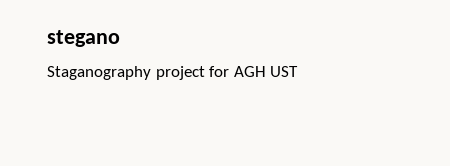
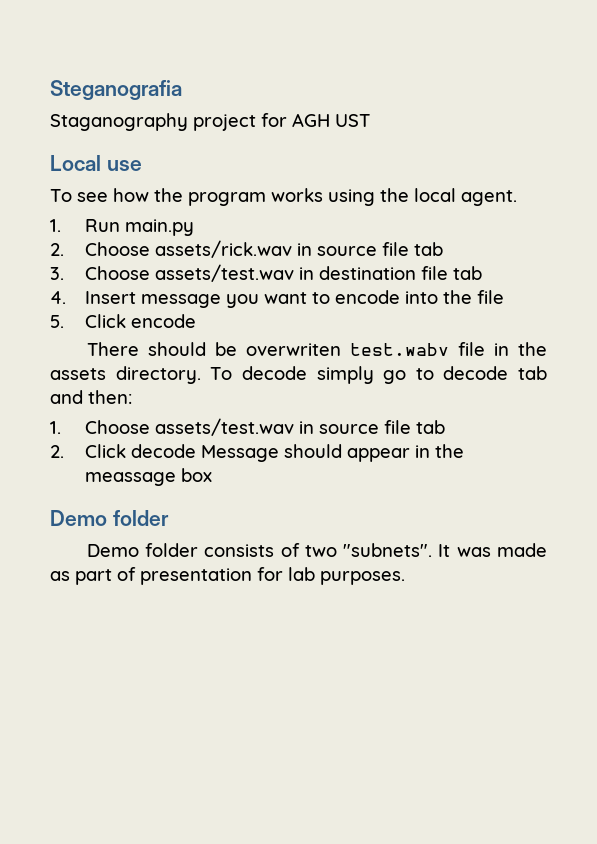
- stegano
+ Steganografia
+ Local use
+ To see how the program works using the local agent.
+ 1. Run main.py
+ 2. Choose assets/rick.wav in source file tab
+ 3. Choose assets/test.wav in destination file tab
+ 4. Insert message you want to encode into the file
+ 5. Click encode
+ There should be overwriten test.wabv file in the assets directory. To decode simply go to decode tab and then:
+ 1. Choose assets/test.wav in source file tab
+ 2. Click decode Message should appear in the meassage box
+ Demo folder
+ Demo folder consists of two "subnets". It was made as part of presentation for lab purposes.

